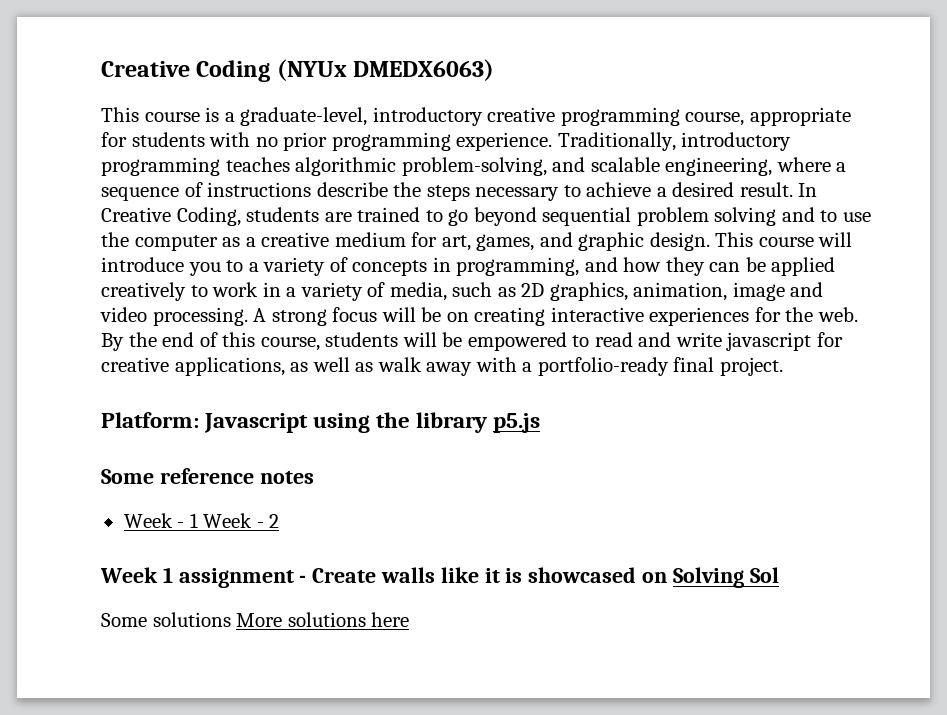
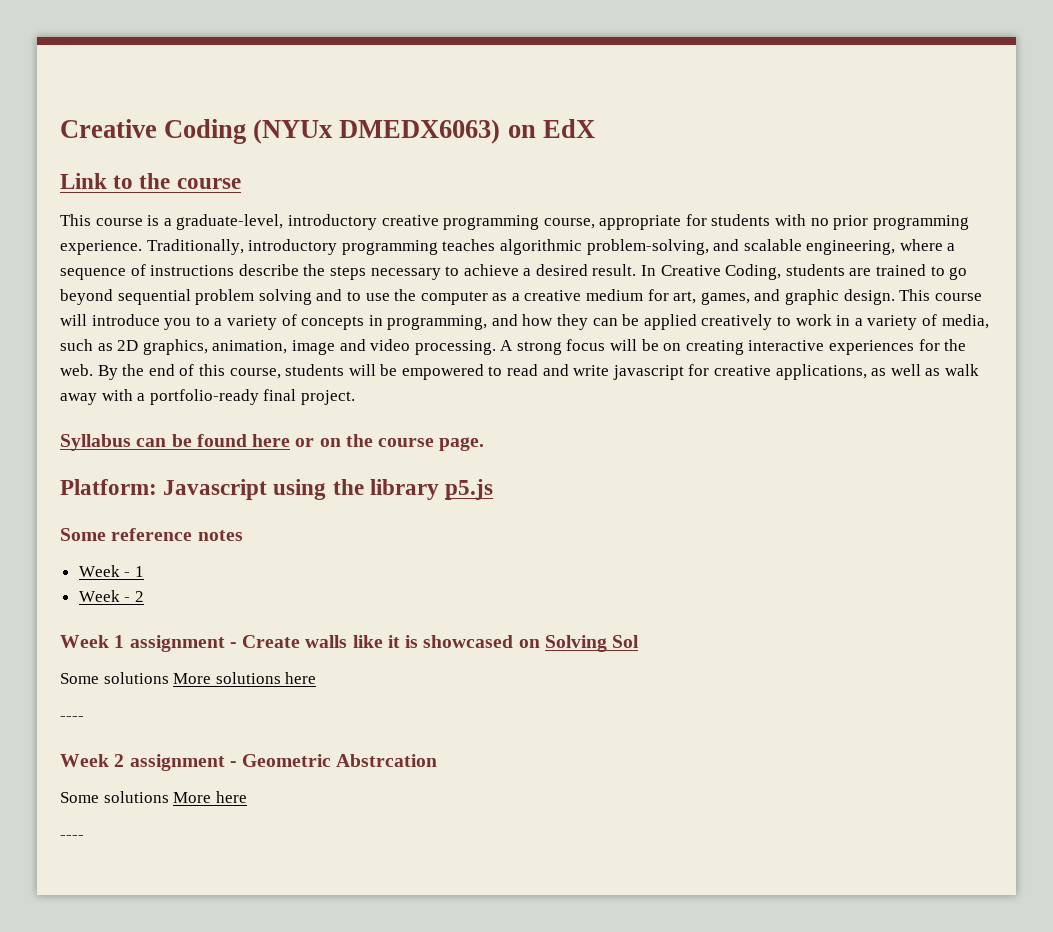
- Creative Coding (NYUx DMEDX6063)
+ Creative Coding (NYUx DMEDX6063) on EdX
+ Link to the course
+ Syllabus can be found here or on the course page.
- Week - 1 Week - 2
+ Week - 1
+ Week - 2
  Some solutions More solutions here
+ ----
+ Week 2 assignment - Geometric Abstrcation
+ Some solutions More here
+ ----

